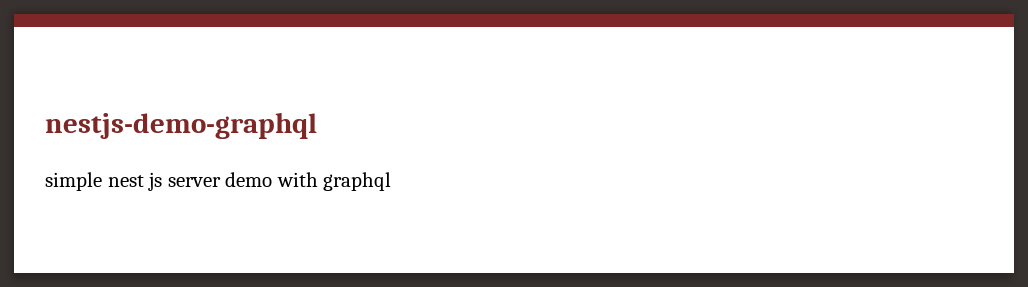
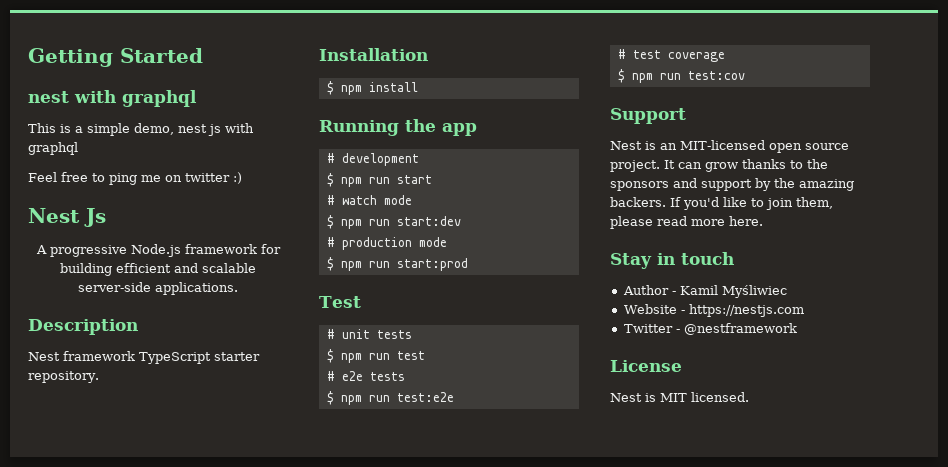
- nestjs-demo-graphql
- simple nest js server demo with graphql
+ Getting Started
+ nest with graphql
+ This is a simple demo, nest js with graphql
+ Feel free to ping me on twitter :)
+ Nest Js
+ A progressive Node.js framework for building efficient and scalable server-side applications.
+ Description
+ Nest framework TypeScript starter repository.
+ Installation
+ $ npm install
+ Running the app
+ # development
+ $ npm run start
+ # watch mode
+ $ npm run start:dev
+ # production mode
+ $ npm run start:prod
+ Test
+ # unit tests
+ $ npm run test
+ # e2e tests
+ $ npm run test:e2e
+ # test coverage
+ $ npm run test:cov
+ Support
+ Nest is an MIT-licensed open source project. It can grow thanks to the sponsors and support by the amazing backers. If you'd like to join them, please read more here.
+ Stay in touch
+ Author - Kamil Myśliwiec
+ Website - https://nestjs.com
+ Twitter - @nestframework
+ License
+ Nest is MIT licensed.

